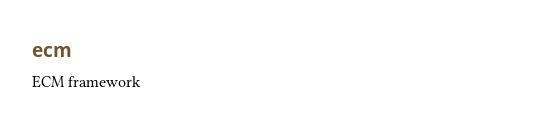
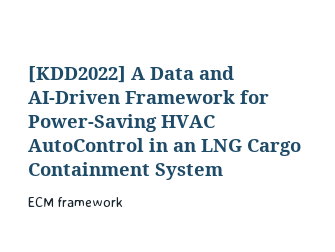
- ecm
+ [KDD2022] A Data and AI-Driven Framework for Power-Saving HVAC AutoControl in an LNG Cargo Containment System

